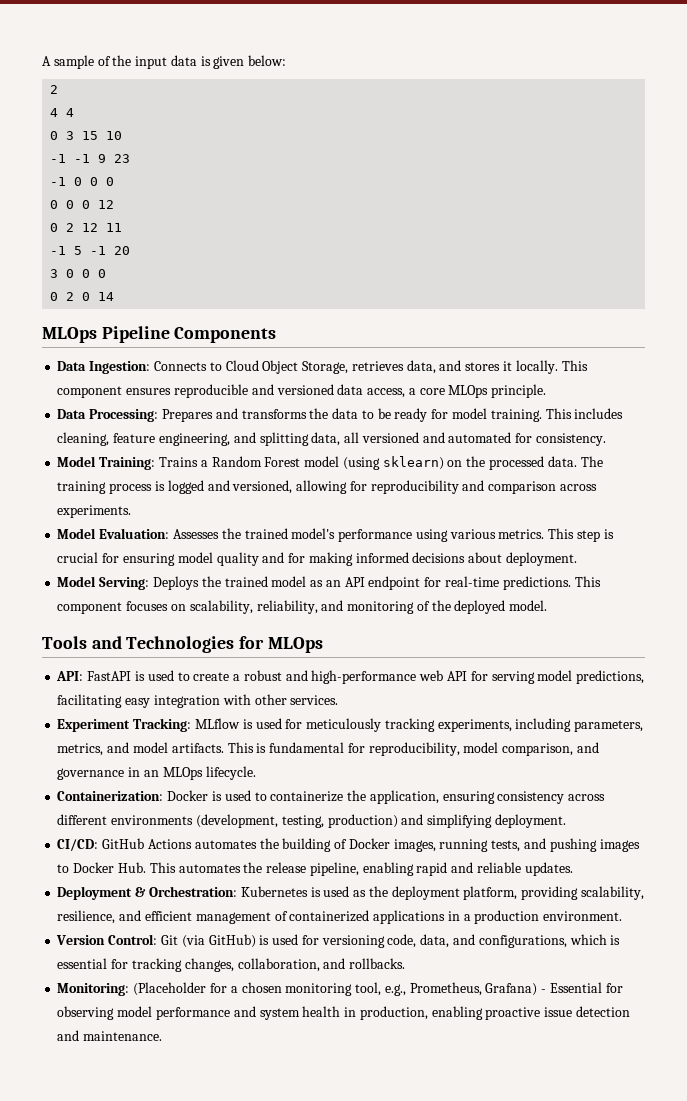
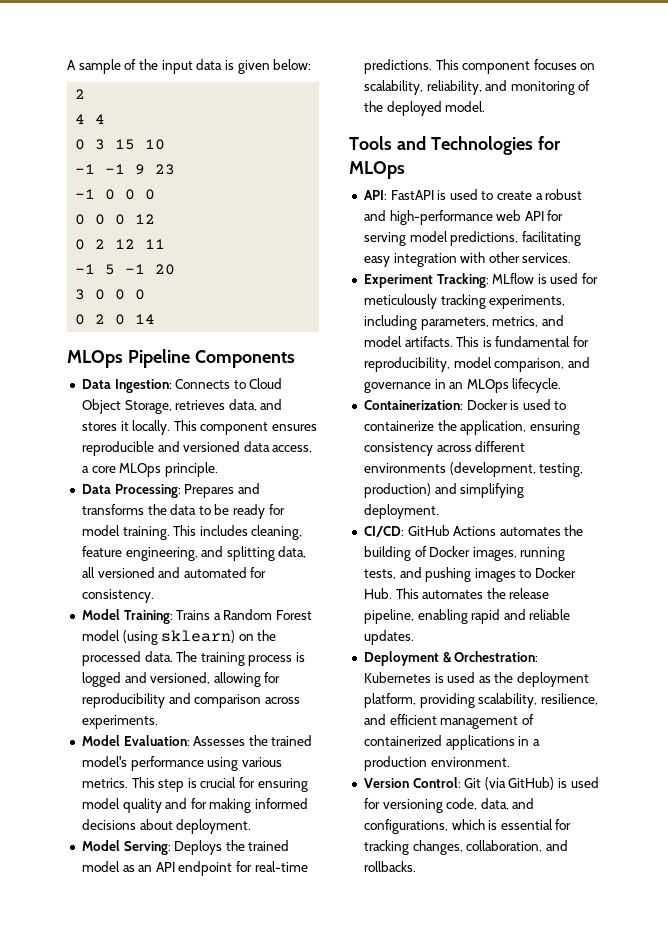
- Monitoring: (Placeholder for a chosen monitoring tool, e.g., Prometheus, Grafana) - Essential for observing model performance and system health in production, enabling proactive issue detection and maintenance.

